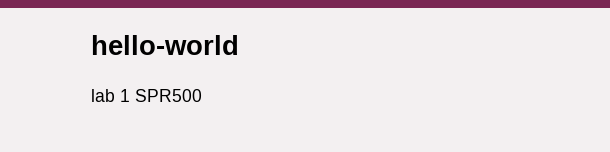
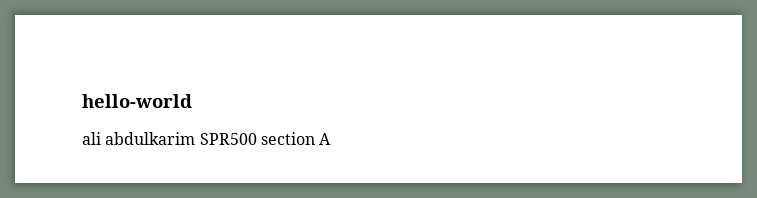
- lab 1 SPR500
+ ali abdulkarim SPR500 section A

